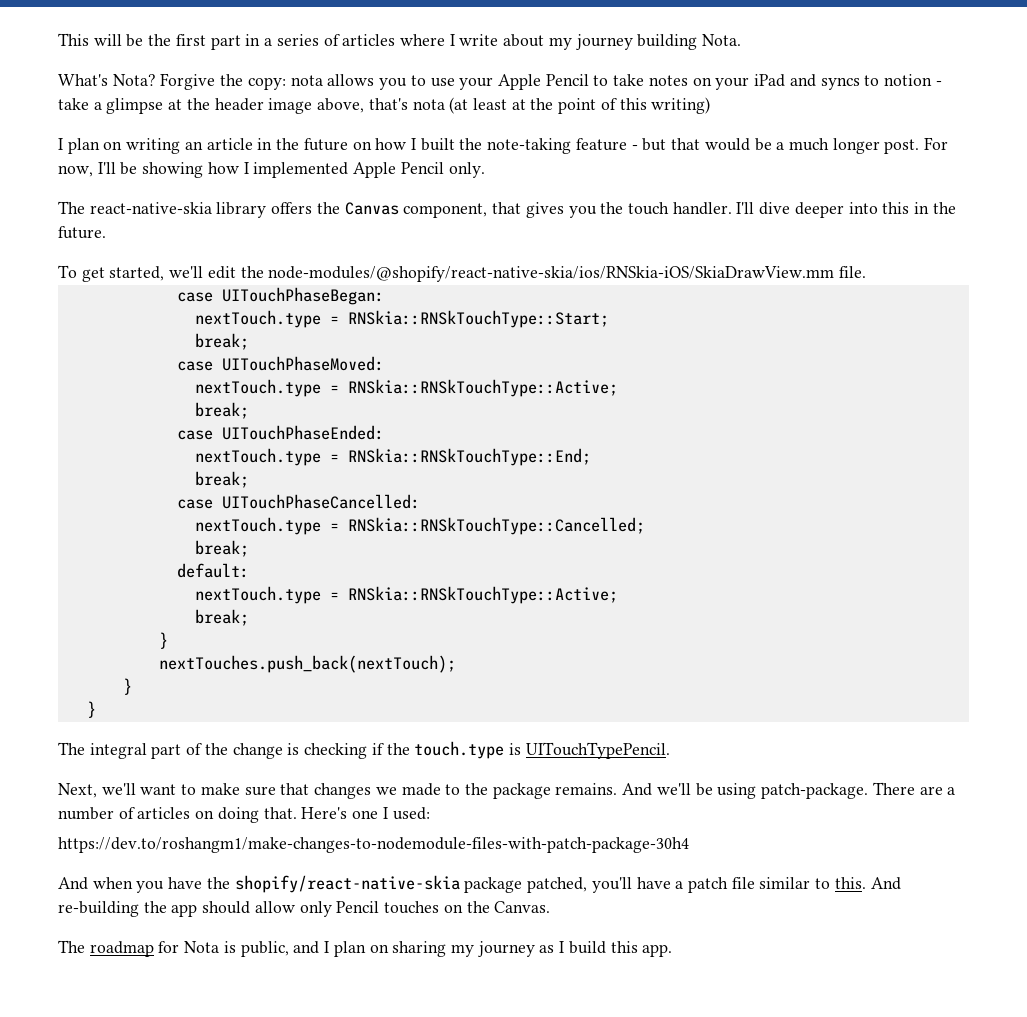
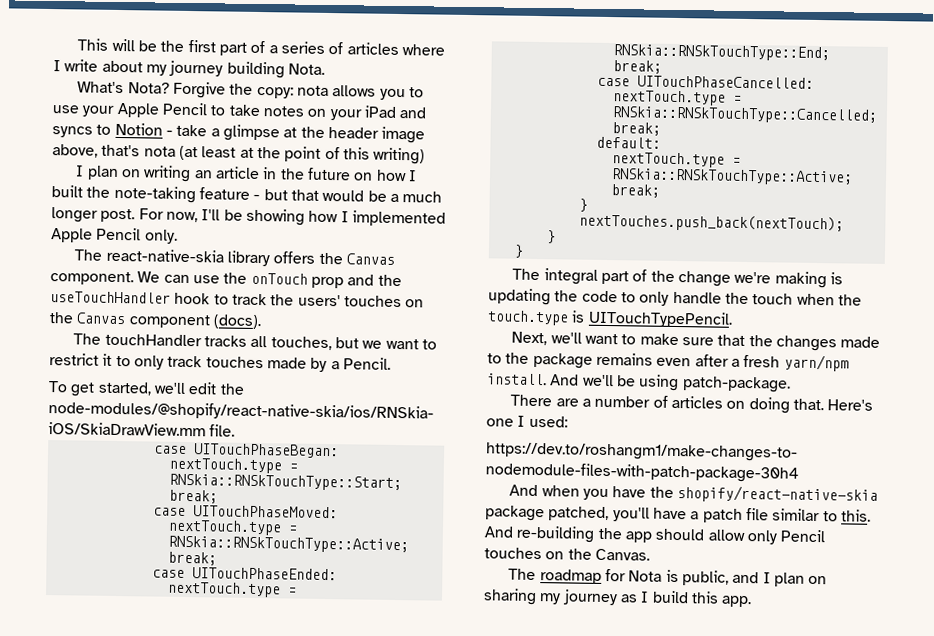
- This will be the first part in a series of articles where I write about my journey building Nota.
+ This will be the first part of a series of articles where I write about my journey building Nota.
- Forgive the copy: nota allows you to use your Apple Pencil to take notes on your iPad and syncs to notion - take a glimpse at the header image above, that's nota (at least at the point of this writing)
+ Forgive the copy: nota allows you to use your Apple Pencil to take notes on your iPad and syncs to Notion - take a glimpse at the header image above, that's nota (at least at the point of this writing)
- The react-native-skia library offers the Canvas component, that gives you the touch handler. I'll dive deeper into this in the future.
+ The react-native-skia library offers the Canvas component. We can use the onTouch prop and the useTouchHandler hook to track the users' touches on the Canvas component (docs).
+ The touchHandler tracks all touches, but we want to restrict it to only track touches made by a Pencil.
- The integral part of the change is checking if the touch.type is UITouchTypePencil.
+ The integral part of the change we're making is updating the code to only handle the touch when the touch.type is UITouchTypePencil.
- Next, we'll want to make sure that changes we made to the package remains.
+ Next, we'll want to make sure that the changes made to the package remains even after a fresh yarn/npm install.
- And we'll be using patch-package. There are a number of articles on doing that.
+ And we'll be using patch-package.
+ There are a number of articles on doing that.

